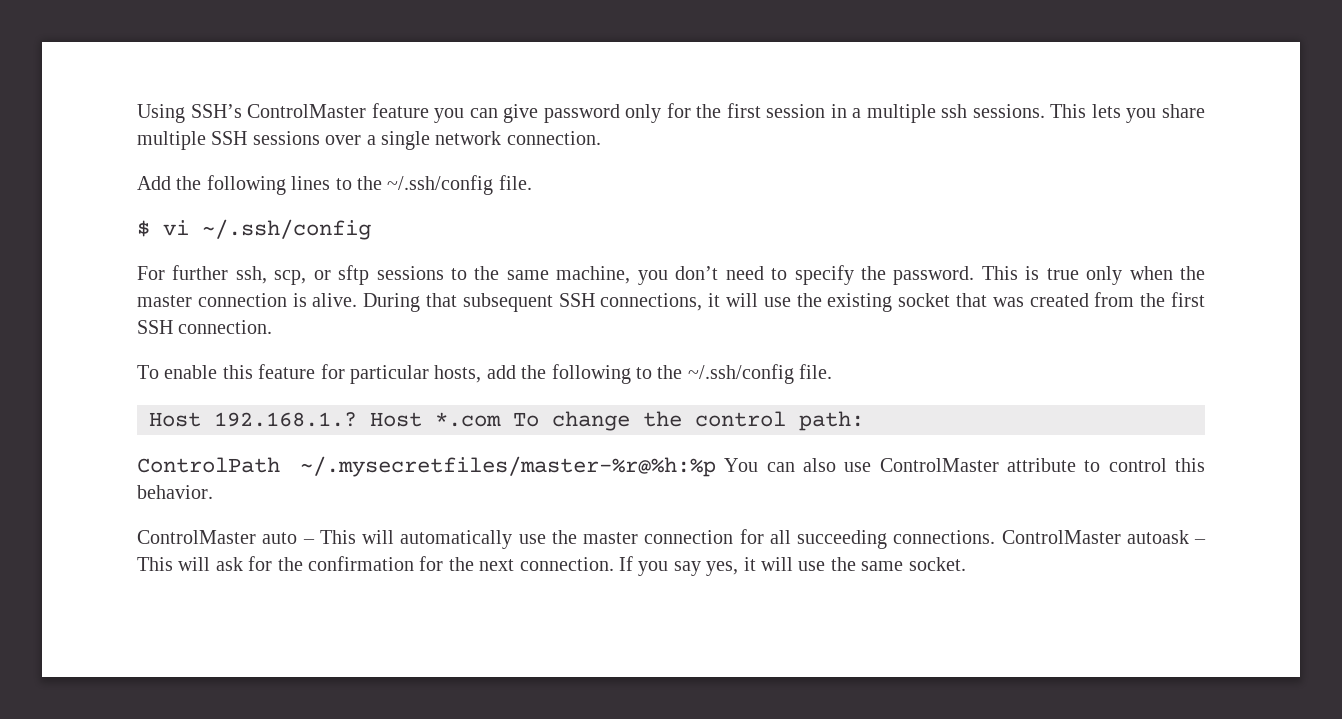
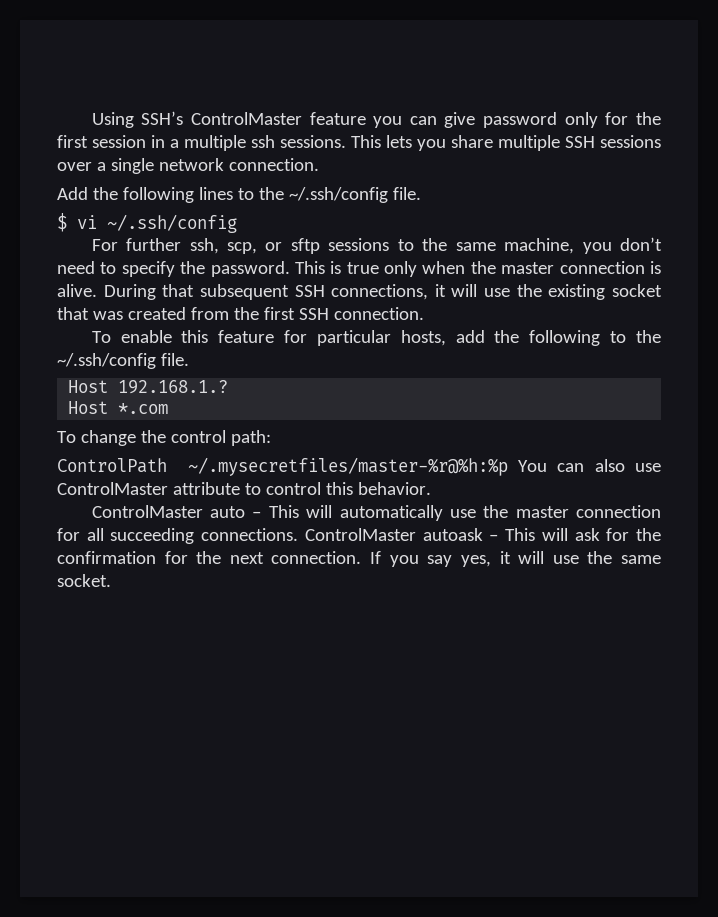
- Host 192.168.1.? Host *.com To change the control path:
+ Host 192.168.1.?
+ Host *.com
+ To change the control path:

